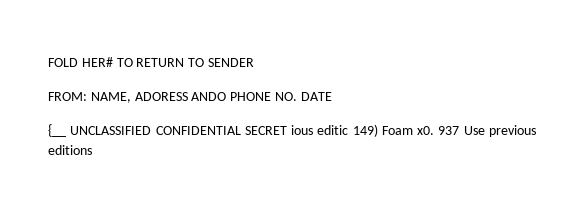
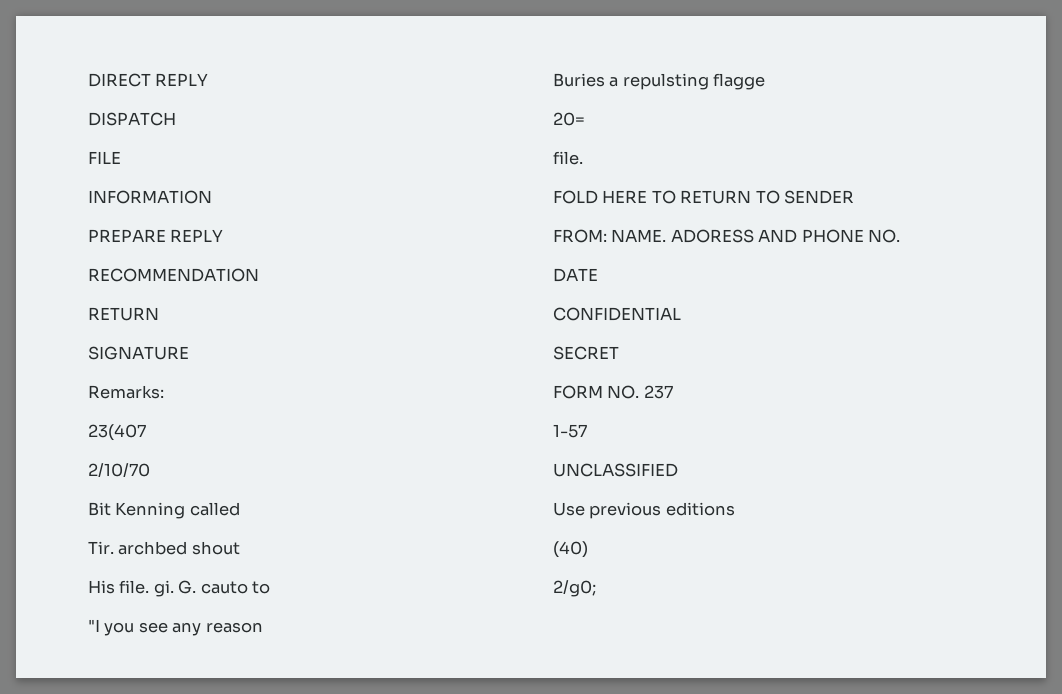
- FOLD HER# TO RETURN TO SENDER
+ DIRECT REPLY
+ DISPATCH
+ FILE
+ INFORMATION
+ PREPARE REPLY
+ RECOMMENDATION
+ RETURN
+ SIGNATURE
+ Remarks:
+ 23(407
+ 2/10/70
+ Bit Kenning called
+ Tir. archbed shout
+ His file. gi. G. cauto to
+ "I you see any reason
+ Buries a repulsting flagge
+ 20=
+ file.
+ FOLD HERE TO RETURN TO SENDER
- FROM: NAME, ADORESS ANDO PHONE NO. DATE
+ FROM: NAME. ADORESS AND PHONE NO.
+ DATE
- {__ UNCLASSIFIED CONFIDENTIAL SECRET ious editic 149) Foam x0. 937 Use previous editions
+ CONFIDENTIAL
+ SECRET
+ FORM NO. 237
+ 1-57
+ UNCLASSIFIED
+ Use previous editions
+ (40)
+ 2/g0;

